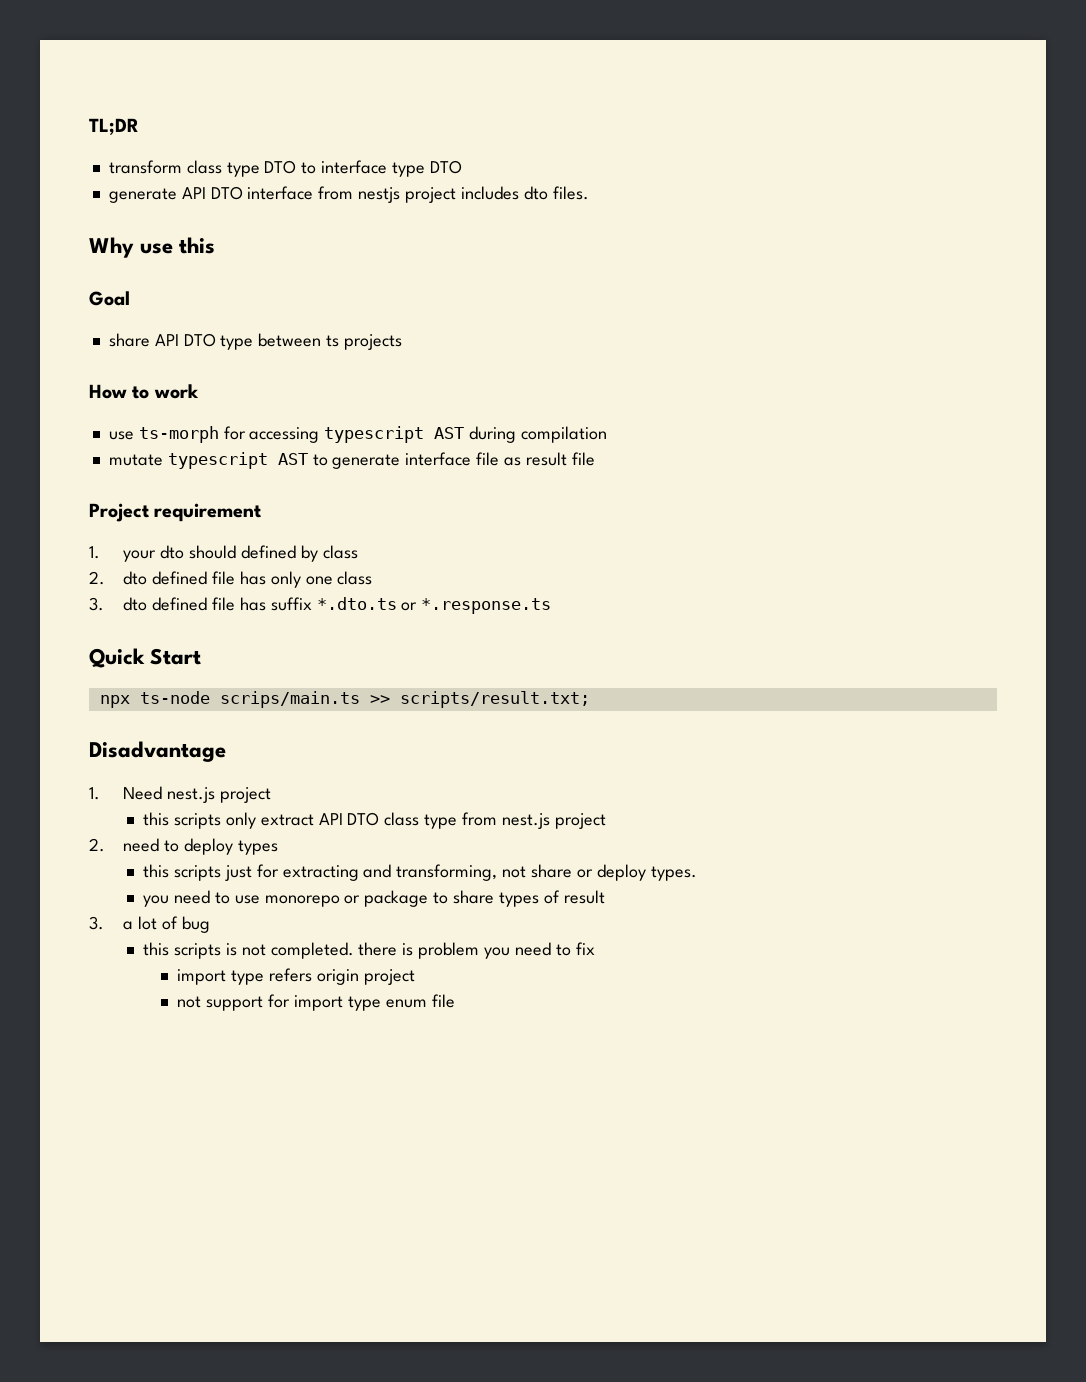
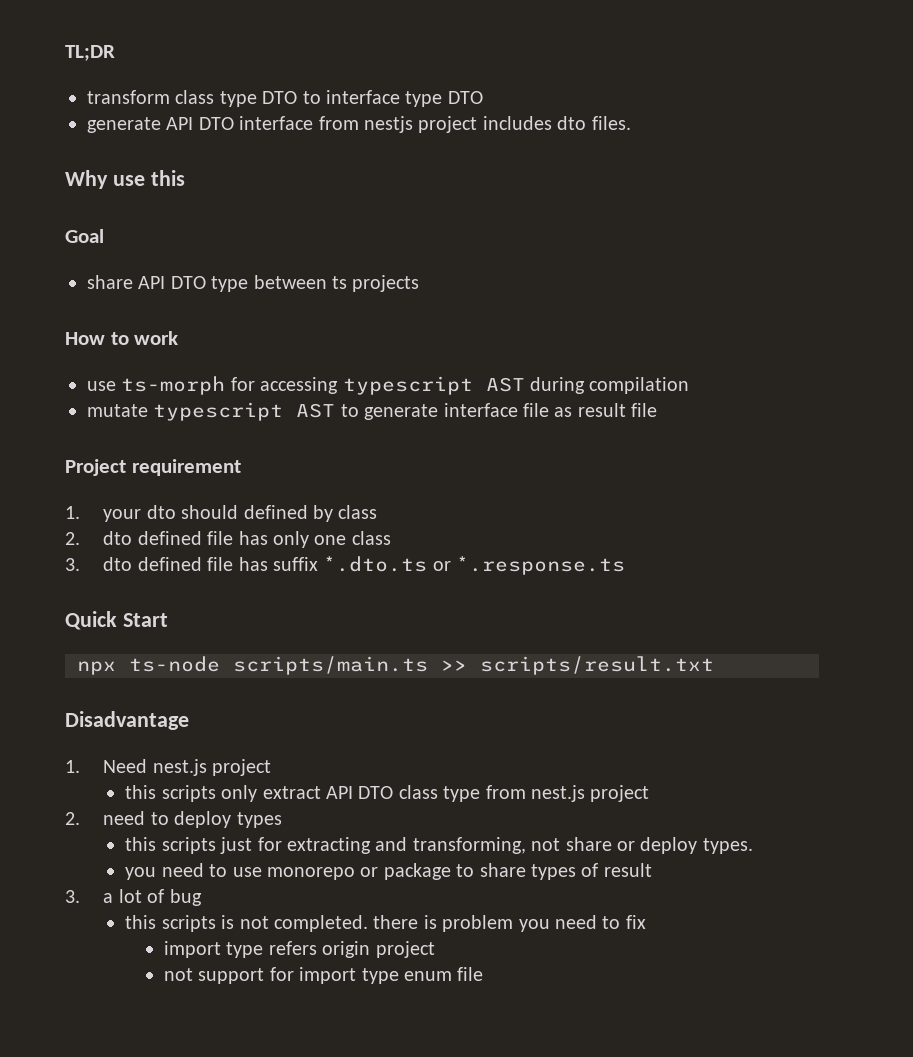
- npx ts-node scrips/main.ts >> scripts/result.txt;
+ npx ts-node scripts/main.ts >> scripts/result.txt

